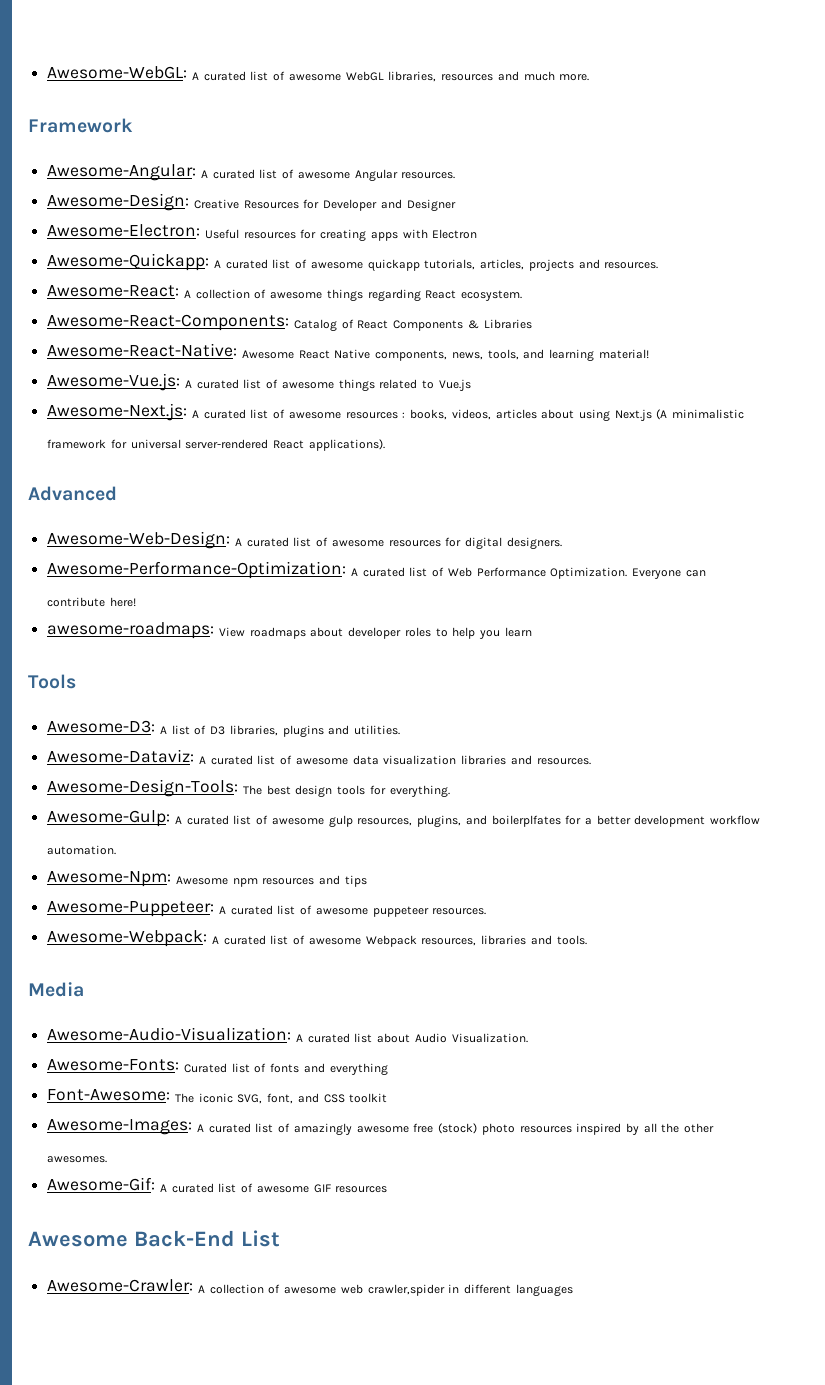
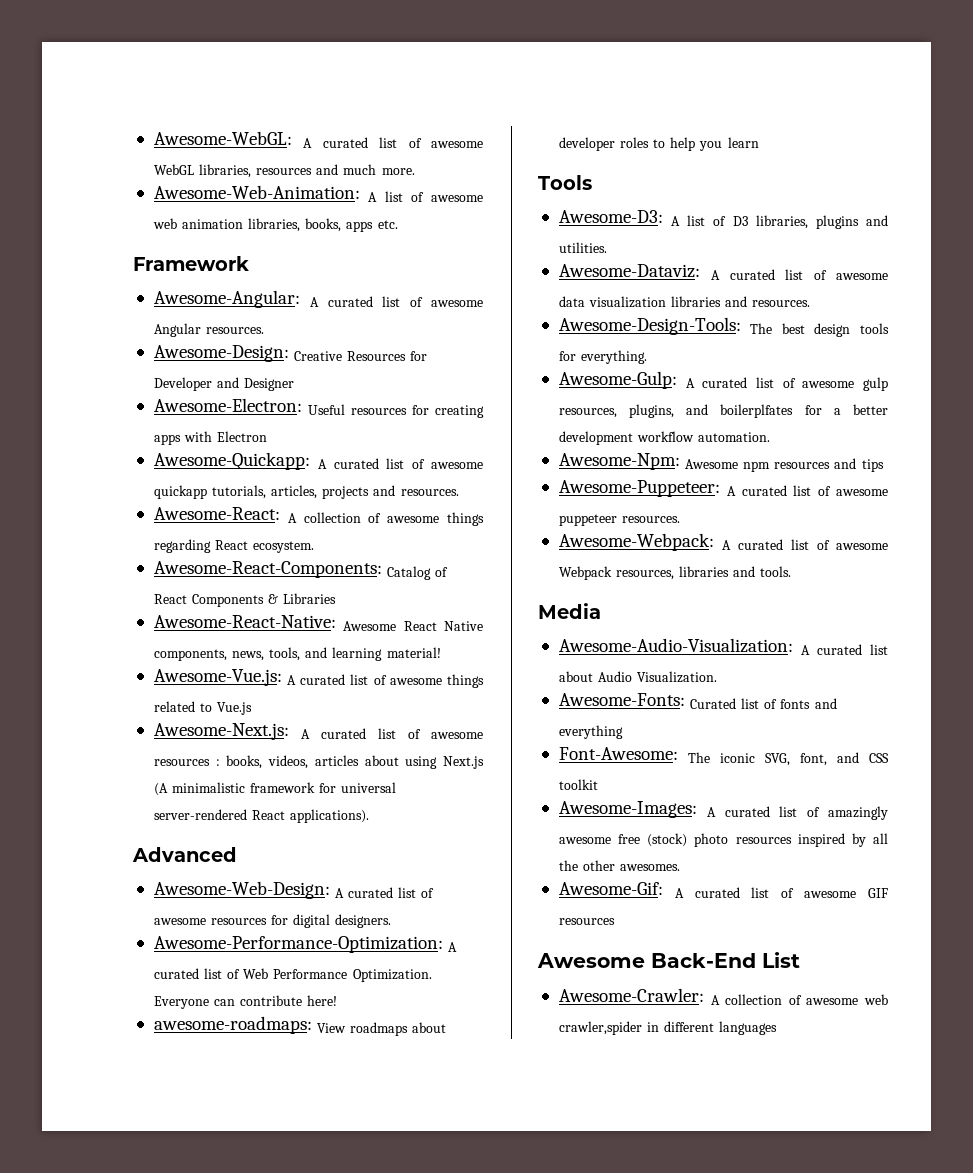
+ Awesome-Web-Animation: A list of awesome web animation libraries, books, apps etc.

